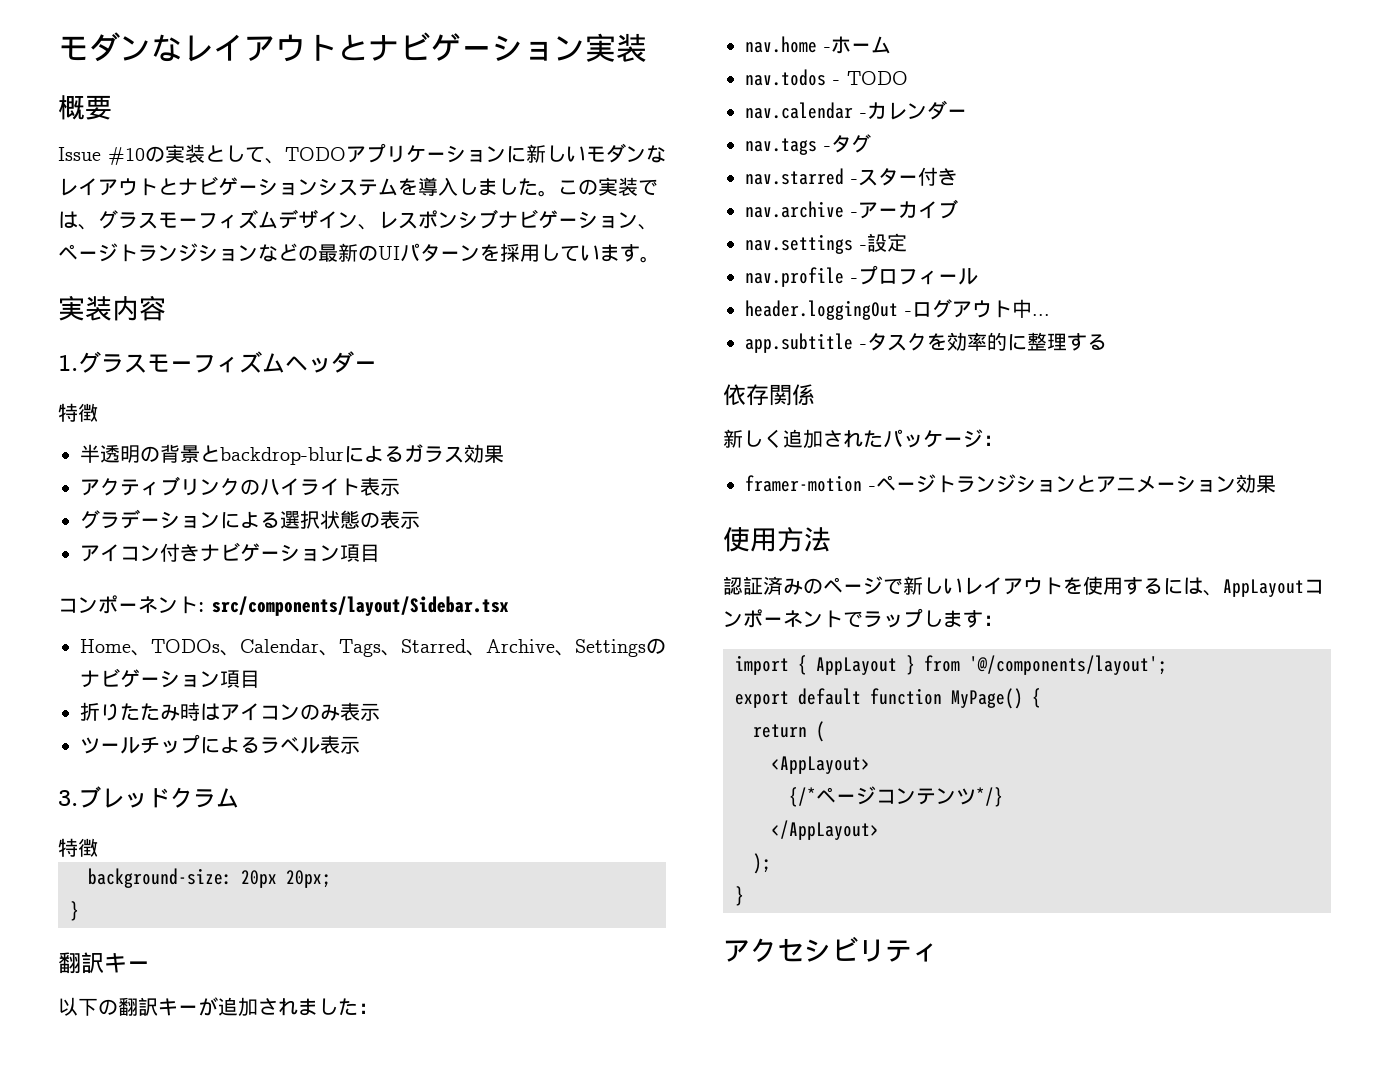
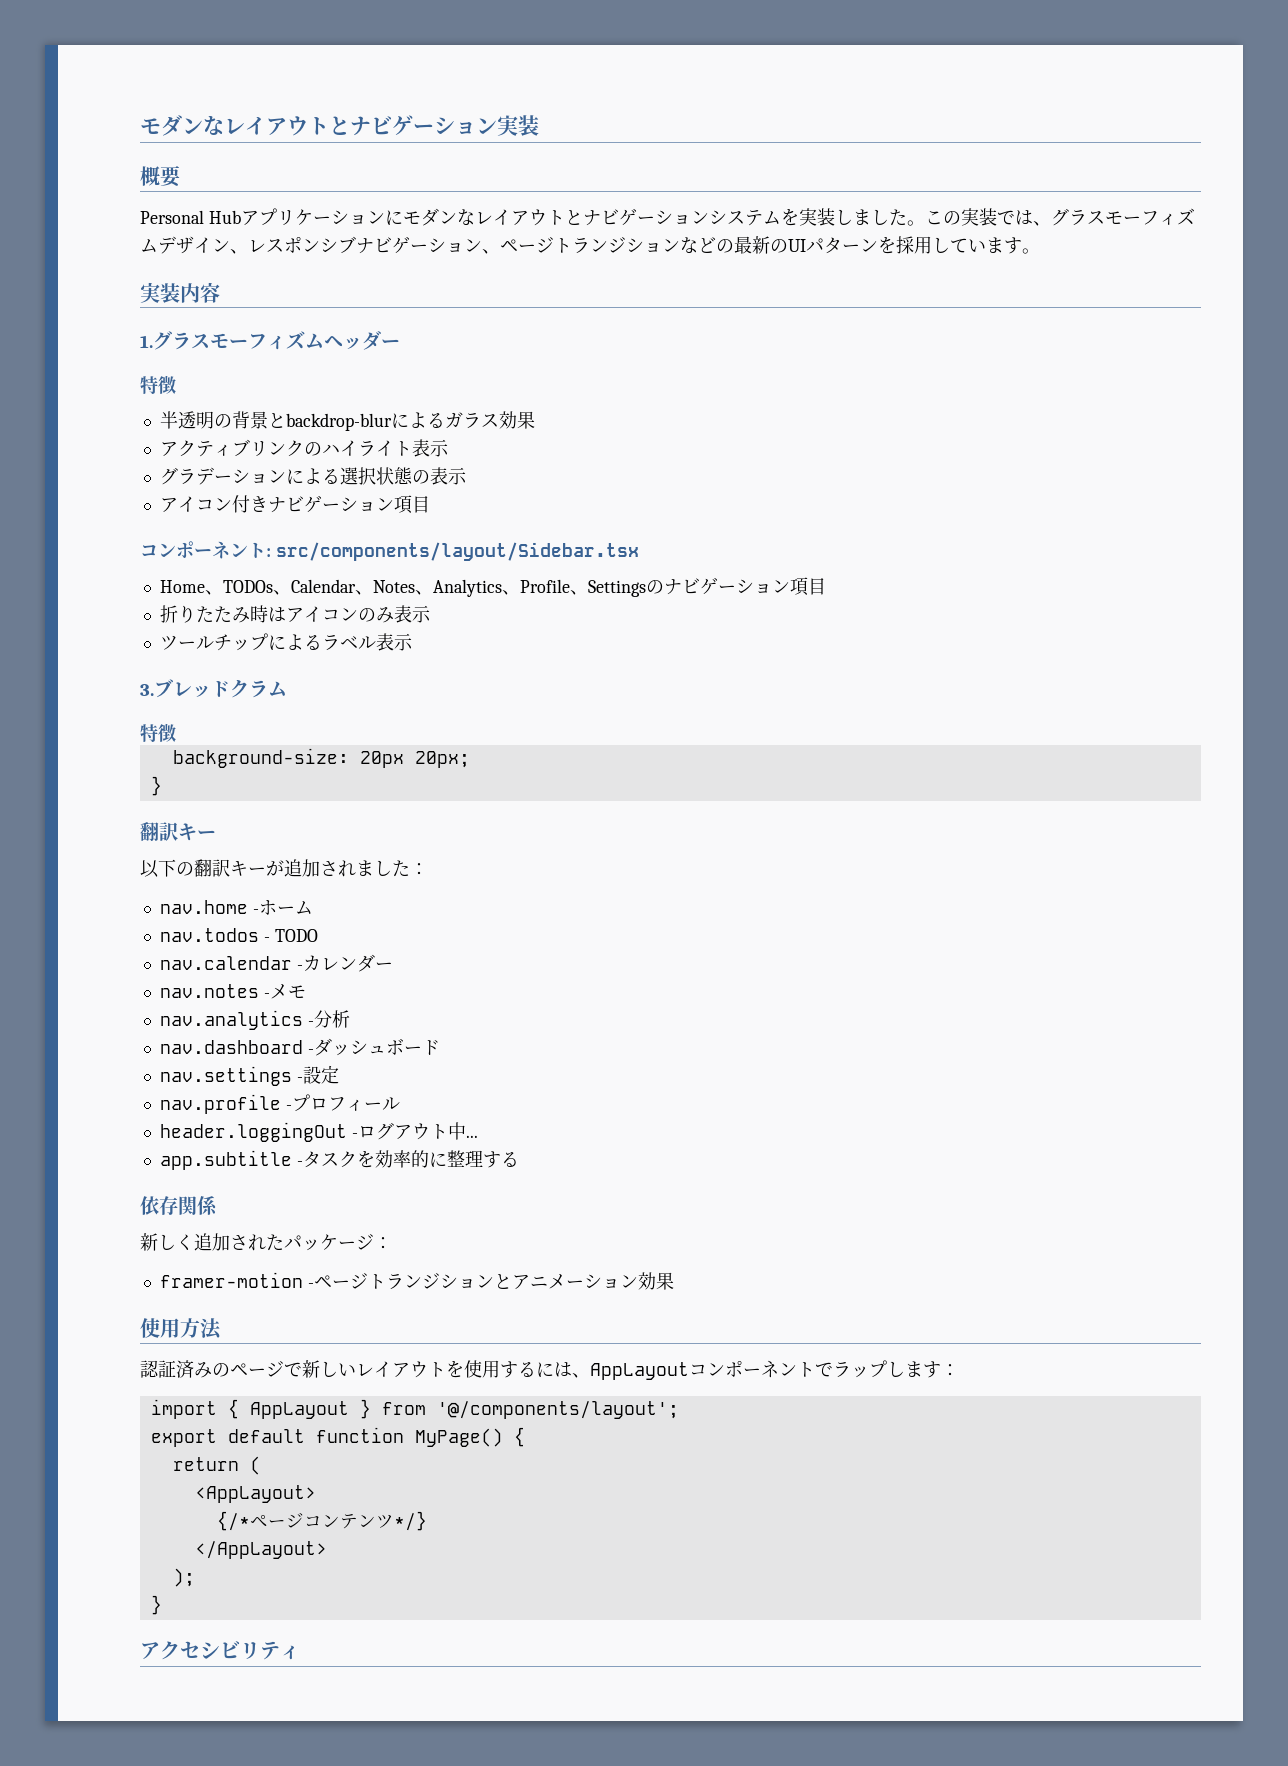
- Issue #10の実装として、TODOアプリケーションに新しいモダンなレイアウトとナビゲーションシステムを導入しました。
+ Personal Hubアプリケーションにモダンなレイアウトとナビゲーションシステムを実装しました。
- Home、TODOs、Calendar、Tags、Starred、Archive、Settingsのナビゲーション項目
+ Home、TODOs、Calendar、Notes、Analytics、Profile、Settingsのナビゲーション項目
- nav.tags -タグ
- nav.starred -スター付き
- nav.archive -アーカイブ
+ nav.notes -メモ
+ nav.analytics -分析
+ nav.dashboard -ダッシュボード

